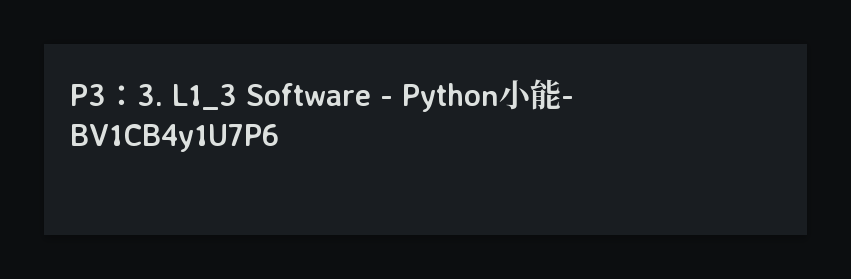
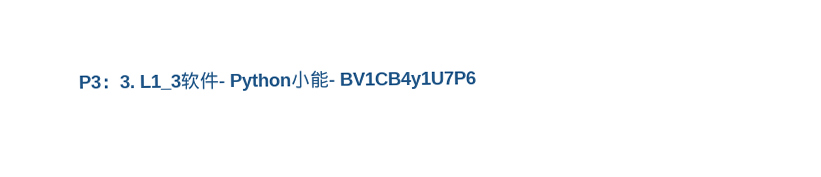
- P3：3. L1_3 Software - Python小能- BV1CB4y1U7P6
+ P3：3. L1_3软件- Python小能- BV1CB4y1U7P6

